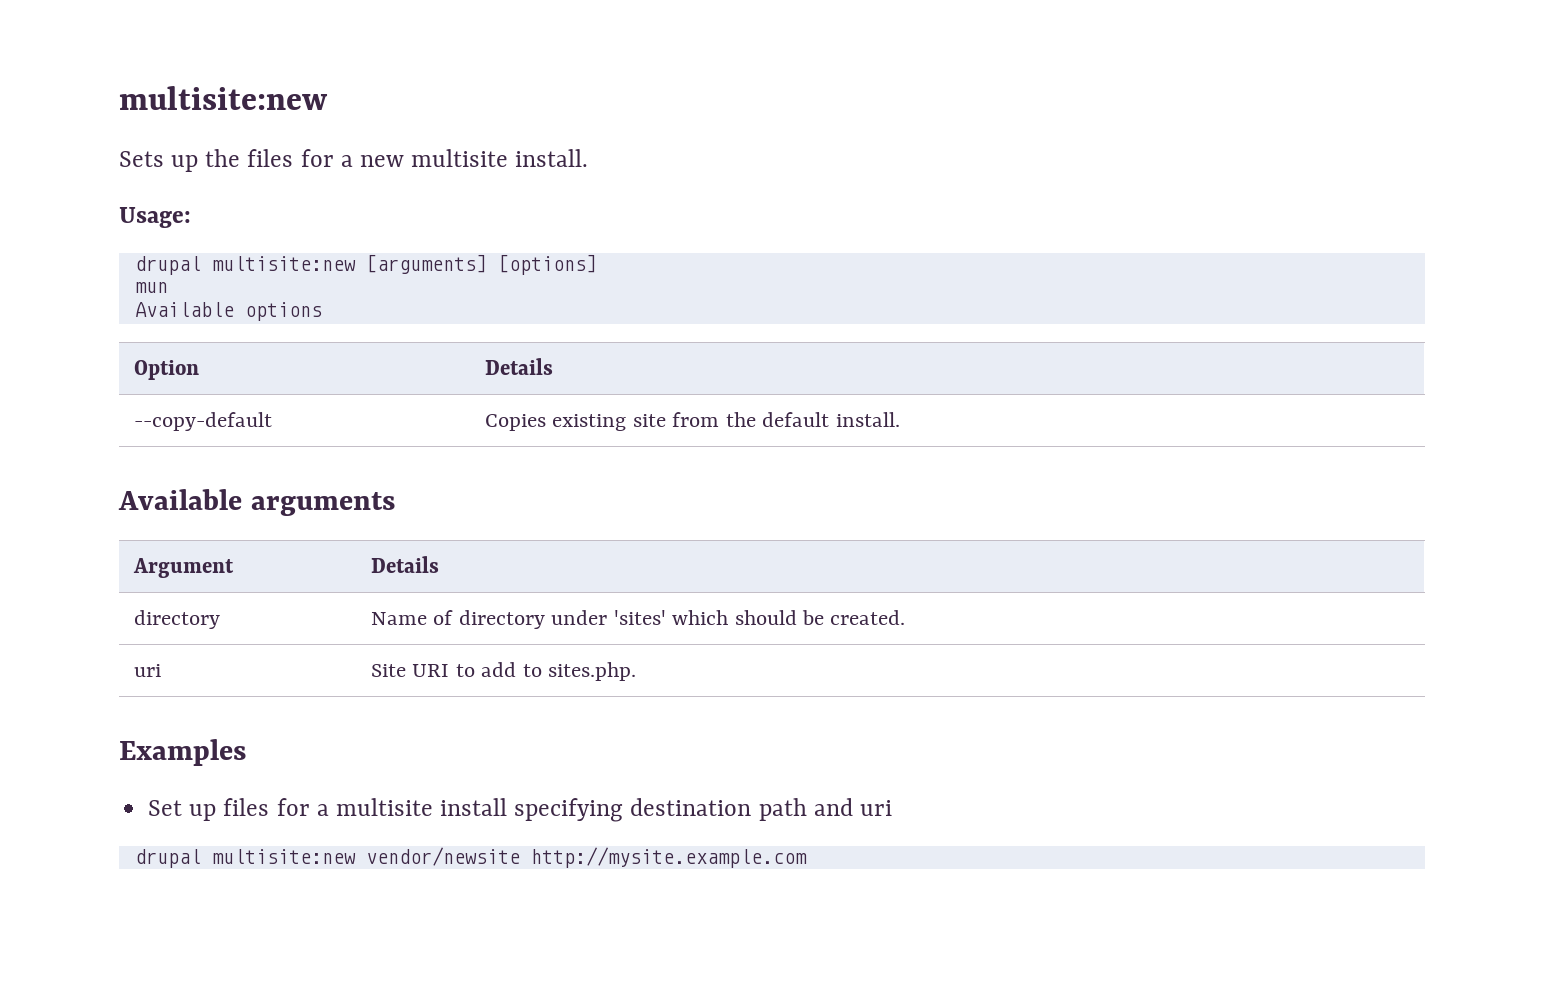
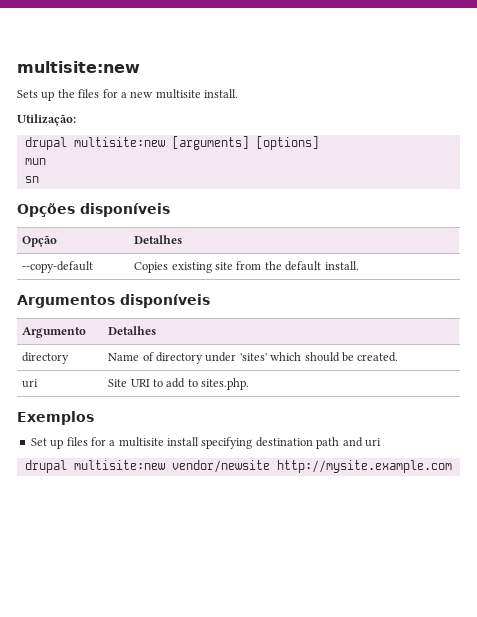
- Usage:
+ Utilização:
- Available options
- Option | Details
+ sn
+ Opções disponíveis
+ Opção | Detalhes
- Available arguments
- Argument | Details
+ Argumentos disponíveis
+ Argumento | Detalhes
- Examples
+ Exemplos

